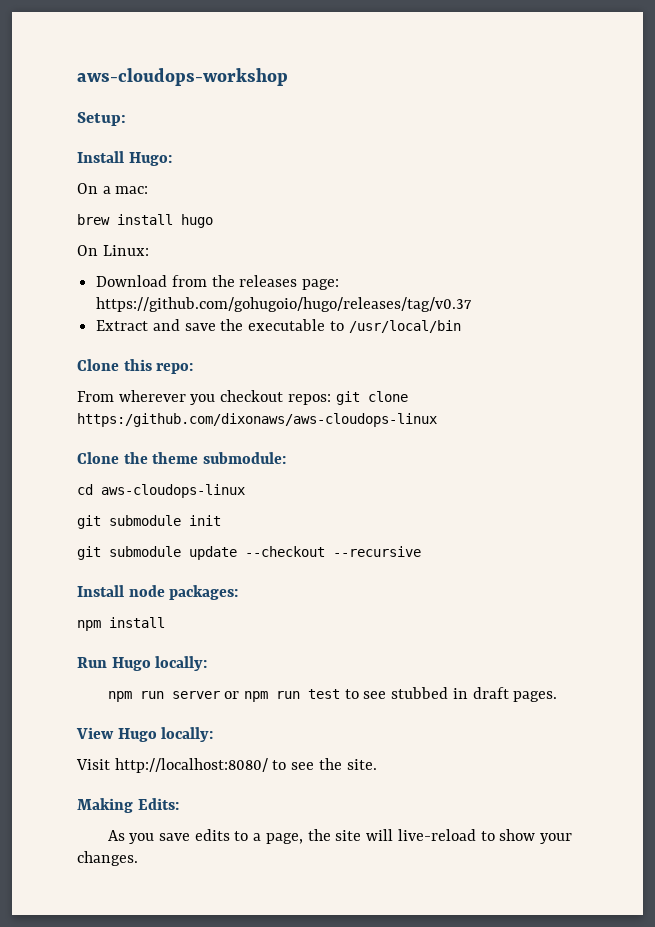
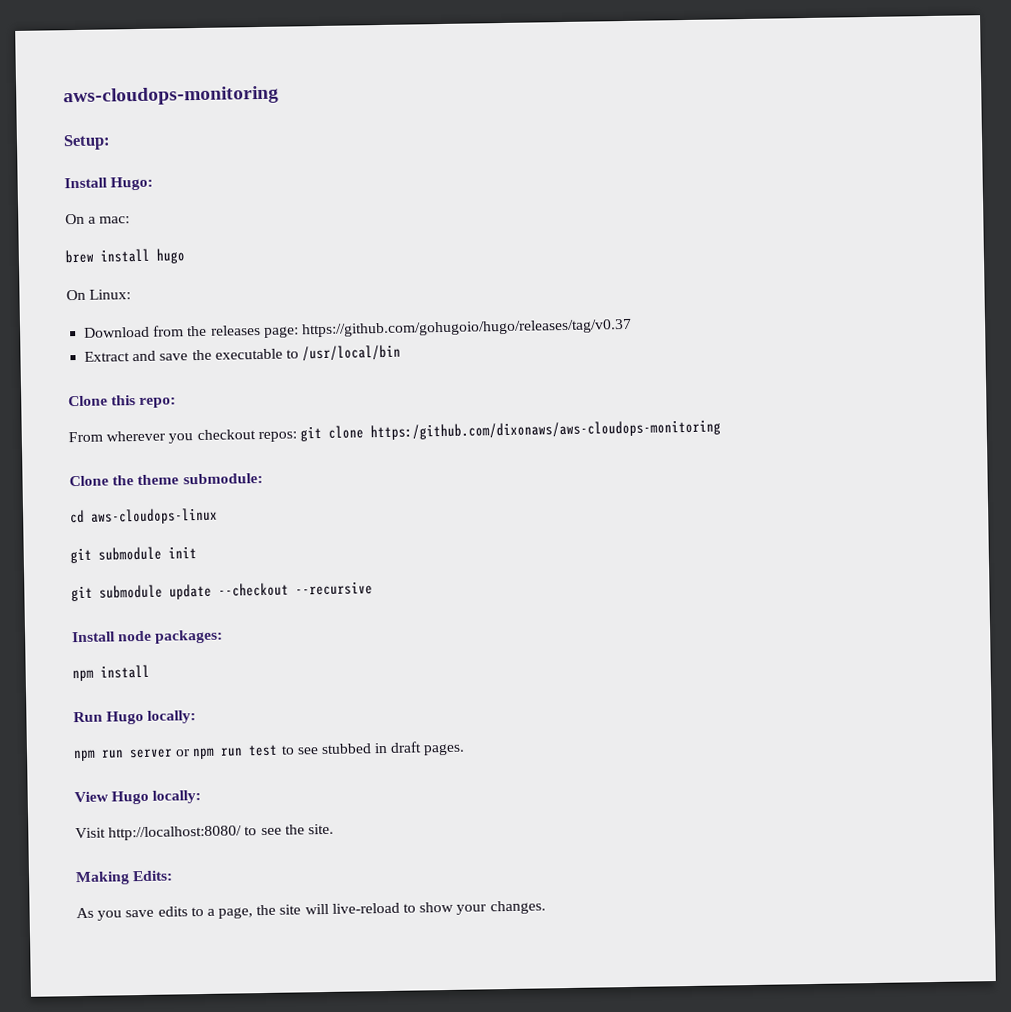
- aws-cloudops-workshop
+ aws-cloudops-monitoring
- From wherever you checkout repos: git clone https:/github.com/dixonaws/aws-cloudops-linux
+ From wherever you checkout repos: git clone https:/github.com/dixonaws/aws-cloudops-monitoring

